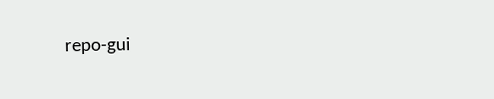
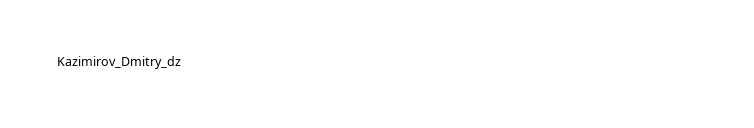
- repo-gui
+ Kazimirov_Dmitry_dz

